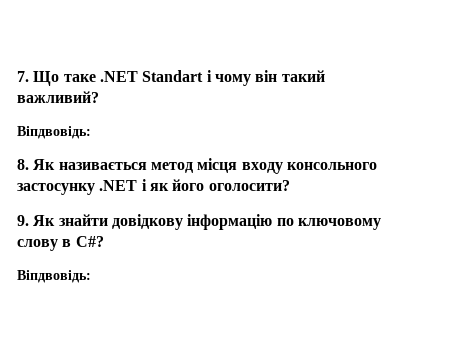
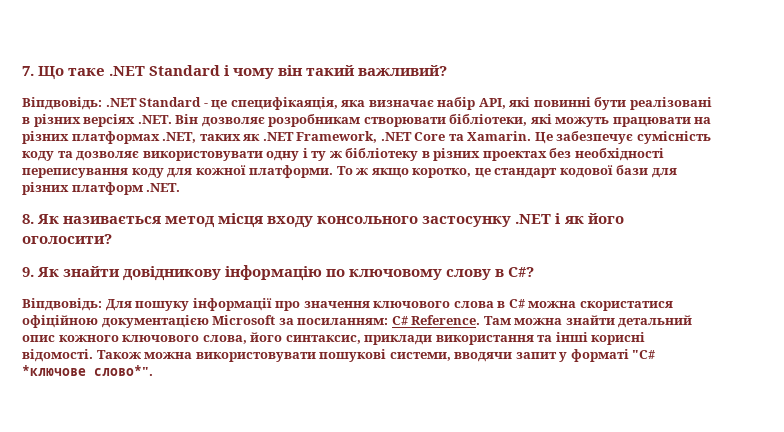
- 7. Що таке .NET Standart і чому він такий важливий?
- Віпдвовідь:
+ 7. Що таке .NET Standard і чому він такий важливий?
+ Віпдвовідь: .NET Standard - це специфікаяція, яка визначає набір API, які повинні бути реалізовані в різних версіях .NET. Він дозволяє розробникам створювати бібліотеки, які можуть працювати на різних платформах .NET, таких як .NET Framework, .NET Core та Xamarin. Це забезпечує сумісність коду та дозволяє використовувати одну і ту ж бібліотеку в різних проектах без необхідності переписування коду для кожної платформи. То ж якщо коротко, це стандарт кодової бази для різних платформ .NET.
- 9. Як знайти довідкову інформацію по ключовому слову в C#?
- Віпдвовідь:
+ 9. Як знайти довідникову інформацію по ключовому слову в C#?
+ Віпдвовідь: Для пошуку інформації про значення ключового слова в C# можна скористатися офіційною документацією Microsoft за посиланням: C# Reference. Там можна знайти детальний опис кожного ключового слова, його синтаксис, приклади використання та інші корисні відомості. Також можна використовувати пошукові системи, вводячи запит у форматі "C# *ключове слово*".

